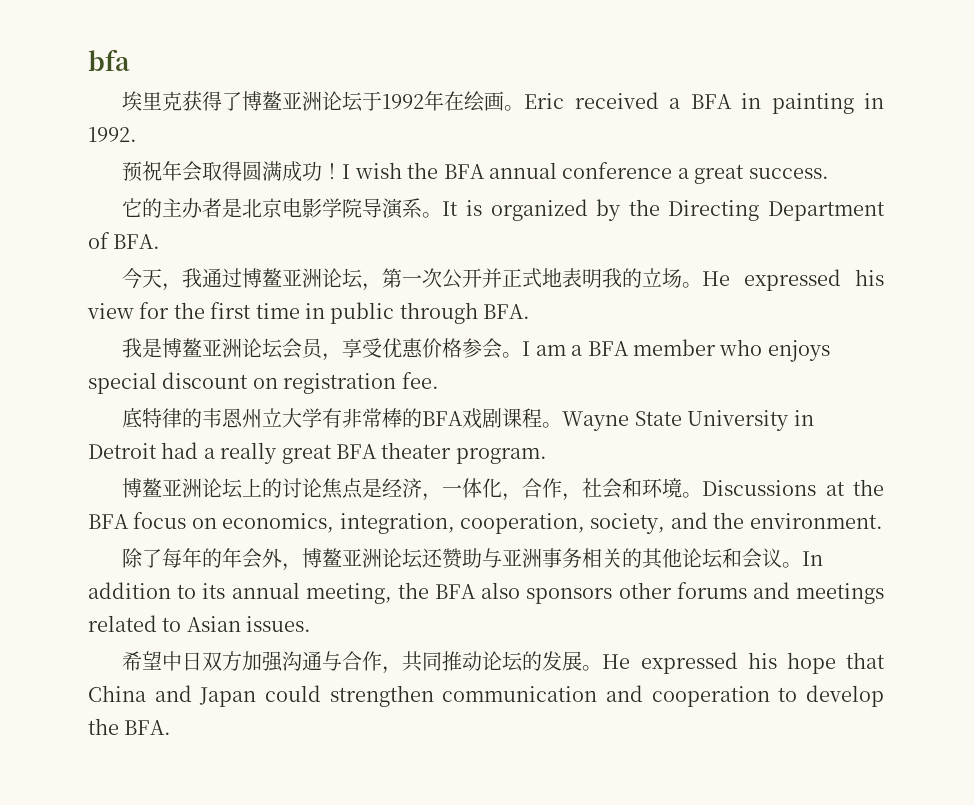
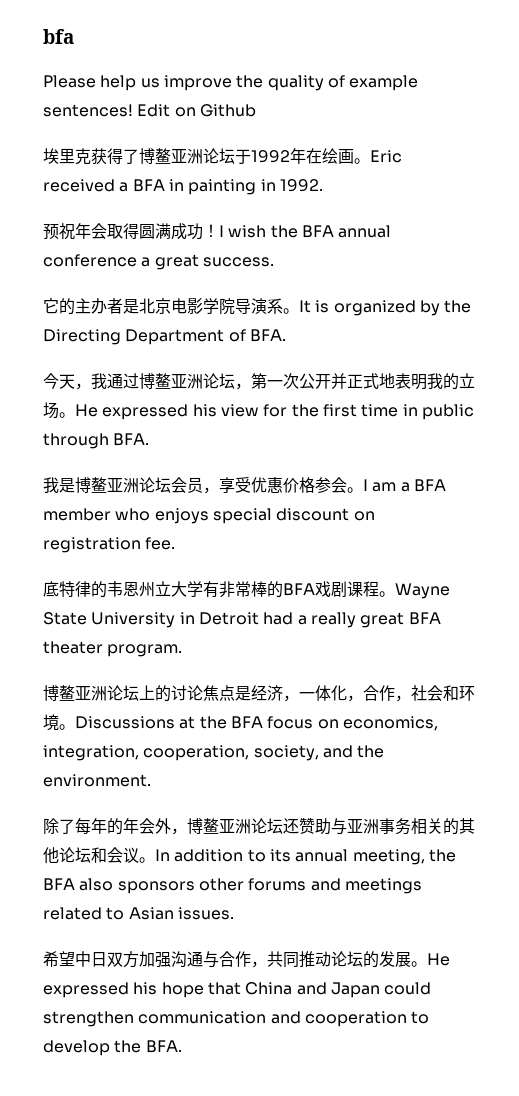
+ Please help us improve the quality of example sentences! Edit on Github

